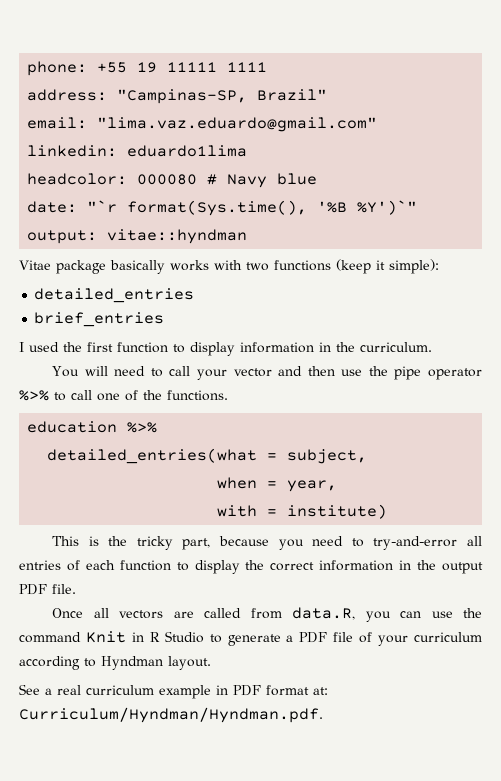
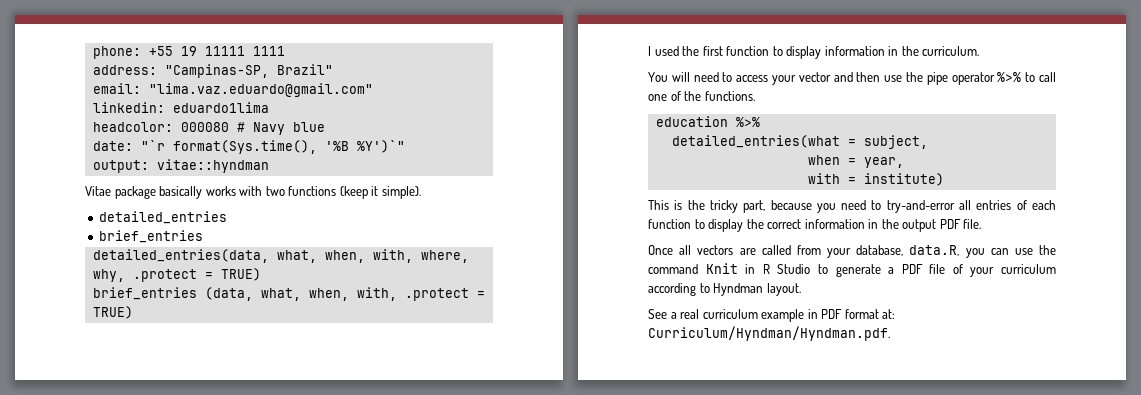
- Vitae package basically works with two functions (keep it simple):
+ Vitae package basically works with two functions (keep it simple).
+ detailed_entries(data, what, when, with, where, why, .protect = TRUE)
+ brief_entries (data, what, when, with, .protect = TRUE)
- You will need to call your vector and then use the pipe operator %>% to call one of the functions.
+ You will need to access your vector and then use the pipe operator %>% to call one of the functions.
- Once all vectors are called from data.R, you can use the command Knit in R Studio to generate a PDF file of your curriculum according to Hyndman layout.
+ Once all vectors are called from your database, data.R, you can use the command Knit in R Studio to generate a PDF file of your curriculum according to Hyndman layout.

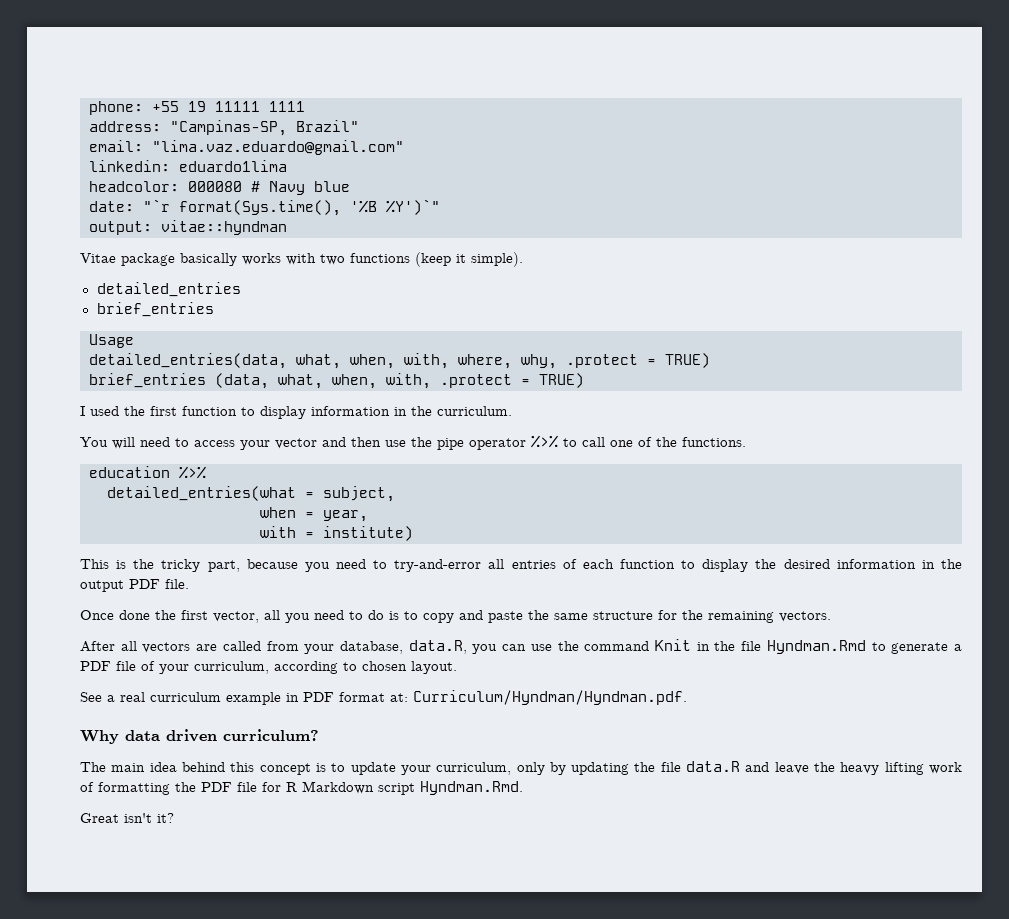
+ Usage
- This is the tricky part, because you need to try-and-error all entries of each function to display the correct information in the output PDF file.
+ This is the tricky part, because you need to try-and-error all entries of each function to display the desired information in the output PDF file.
- Once all vectors are called from your database, data.R, you can use the command Knit in R Studio to generate a PDF file of your curriculum according to Hyndman layout.
+ Once done the first vector, all you need to do is to copy and paste the same structure for the remaining vectors.
+ After all vectors are called from your database, data.R, you can use the command Knit in the file Hyndman.Rmd to generate a PDF file of your curriculum, according to chosen layout.
+ Why data driven curriculum?
+ The main idea behind this concept is to update your curriculum, only by updating the file data.R and leave the heavy lifting work of formatting the PDF file for R Markdown script Hyndman.Rmd.
+ Great isn't it?

